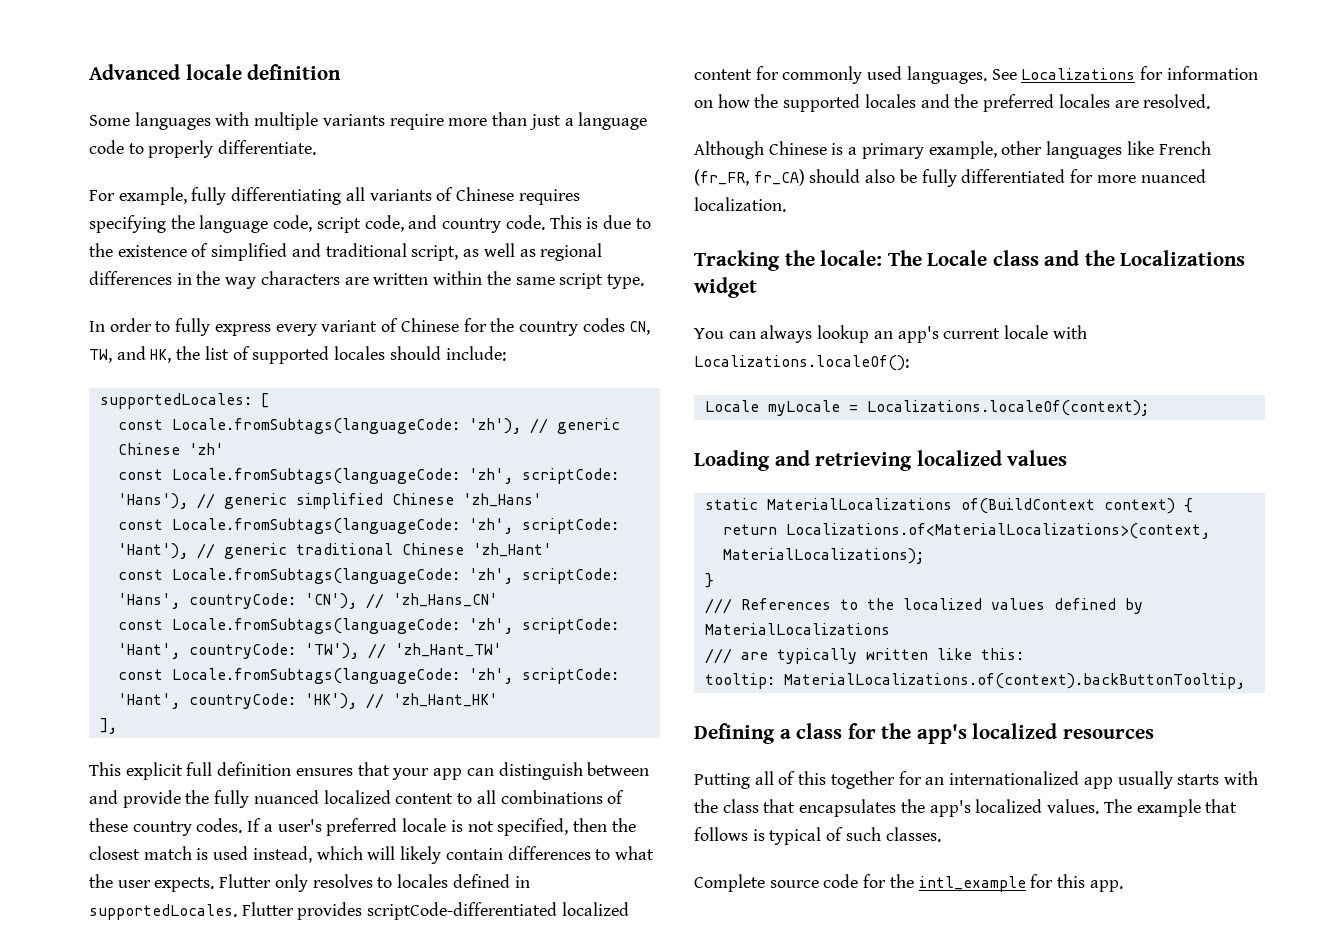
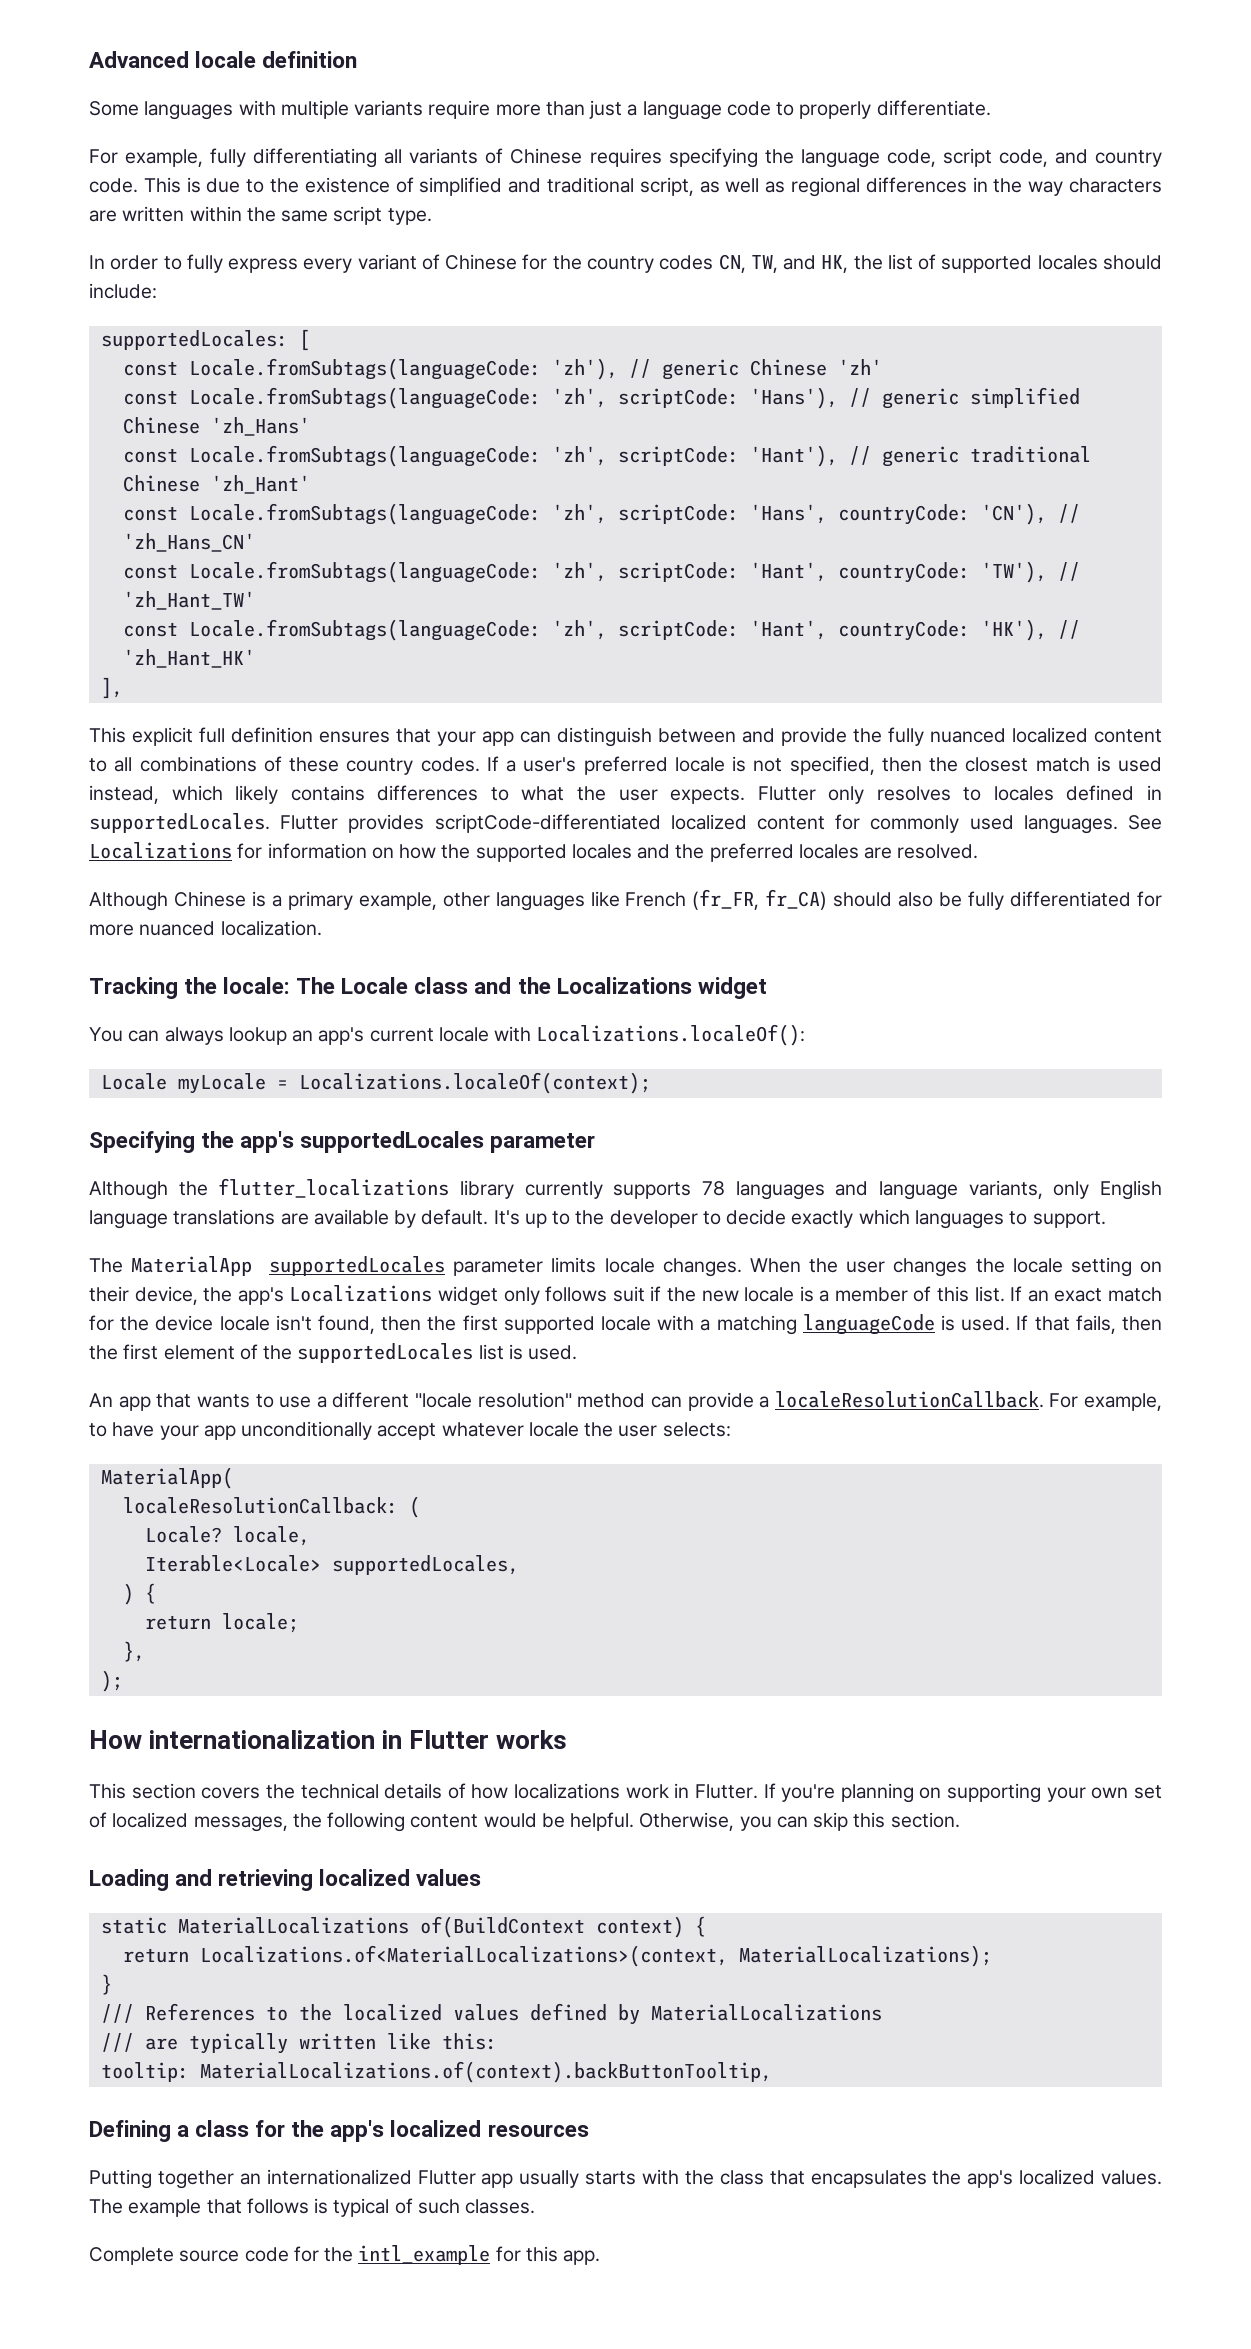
- If a user's preferred locale is not specified, then the closest match is used instead, which will likely contain differences to what the user expects.
+ If a user's preferred locale is not specified, then the closest match is used instead, which likely contains differences to what the user expects.
+ Specifying the app's supportedLocales parameter
+ Although the flutter_localizations library currently supports 78 languages and language variants, only English language translations are available by default. It's up to the developer to decide exactly which languages to support.
+ The MaterialApp supportedLocales parameter limits locale changes. When the user changes the locale setting on their device, the app's Localizations widget only follows suit if the new locale is a member of this list. If an exact match for the device locale isn't found, then the first supported locale with a matching languageCode is used. If that fails, then the first element of the supportedLocales list is used.
+ An app that wants to use a different "locale resolution" method can provide a localeResolutionCallback. For example, to have your app unconditionally accept whatever locale the user selects:
+ MaterialApp(
+ localeResolutionCallback: (
+ Locale? locale,
+ Iterable<Locale> supportedLocales,
+ ) {
+ return locale;
+ },
+ );
+ How internationalization in Flutter works
+ This section covers the technical details of how localizations work in Flutter. If you're planning on supporting your own set of localized messages, the following content would be helpful. Otherwise, you can skip this section.
- Putting all of this together for an internationalized app usually starts with the class that encapsulates the app's localized values.
+ Putting together an internationalized Flutter app usually starts with the class that encapsulates the app's localized values.

